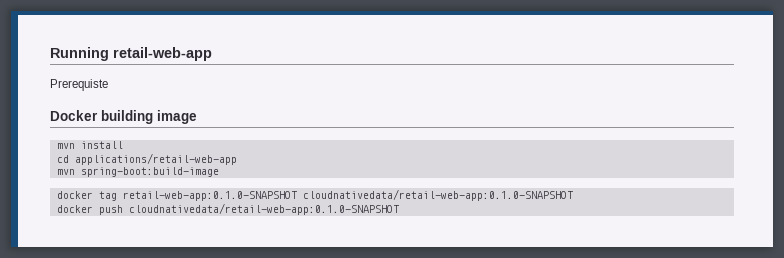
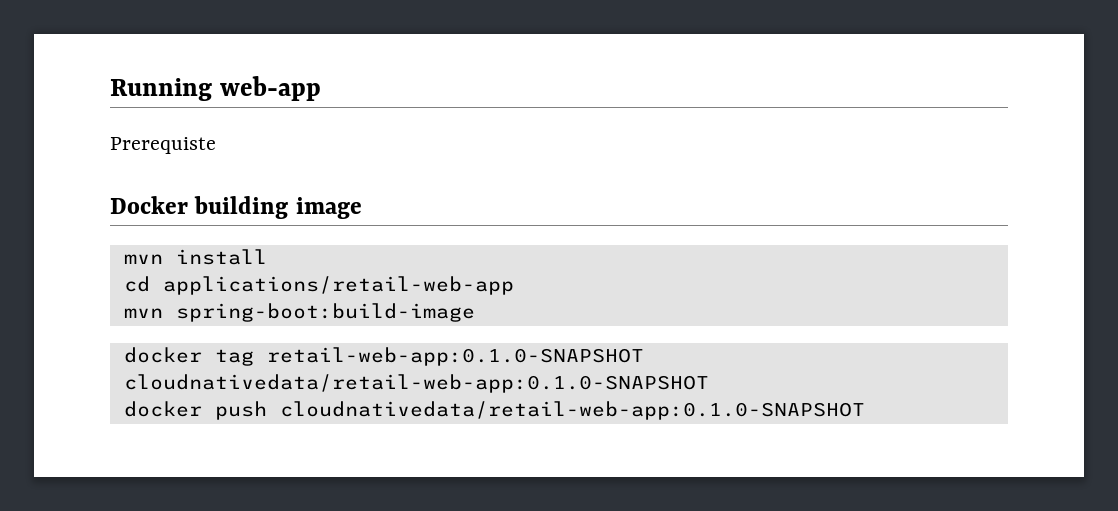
- Running retail-web-app
+ Running web-app

